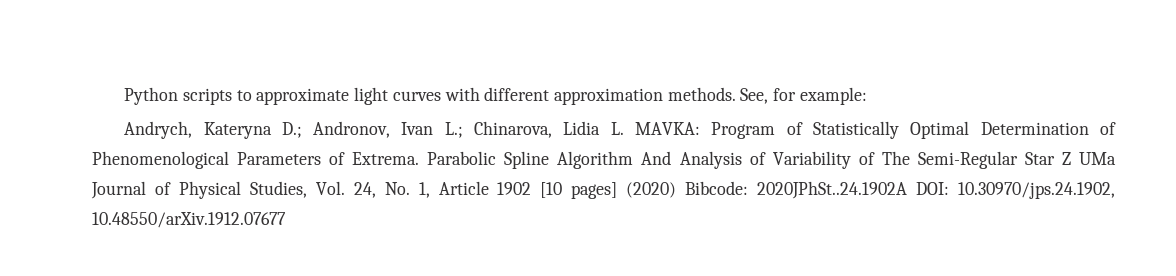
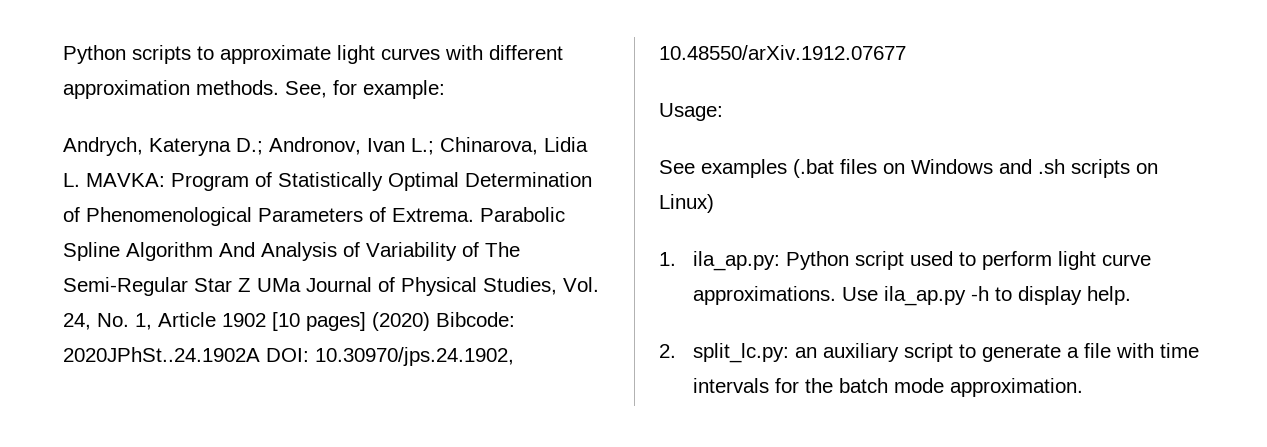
+ Usage:
+ See examples (.bat files on Windows and .sh scripts on Linux)
+ 1. ila_ap.py: Python script used to perform light curve approximations. Use ila_ap.py -h to display help.
+ 2. split_lc.py: an auxiliary script to generate a file with time intervals for the batch mode approximation.

